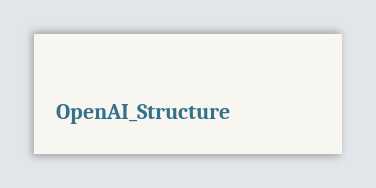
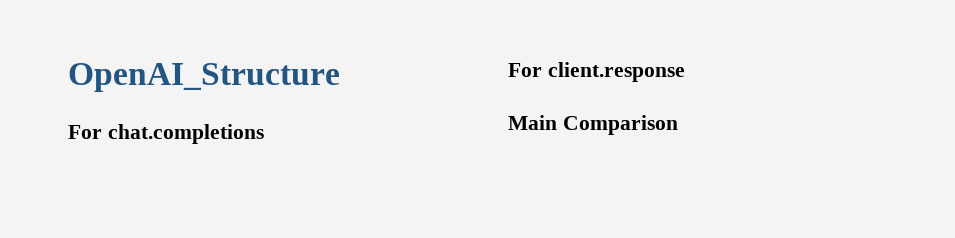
+ For chat.completions
+ For client.response
+ Main Comparison

